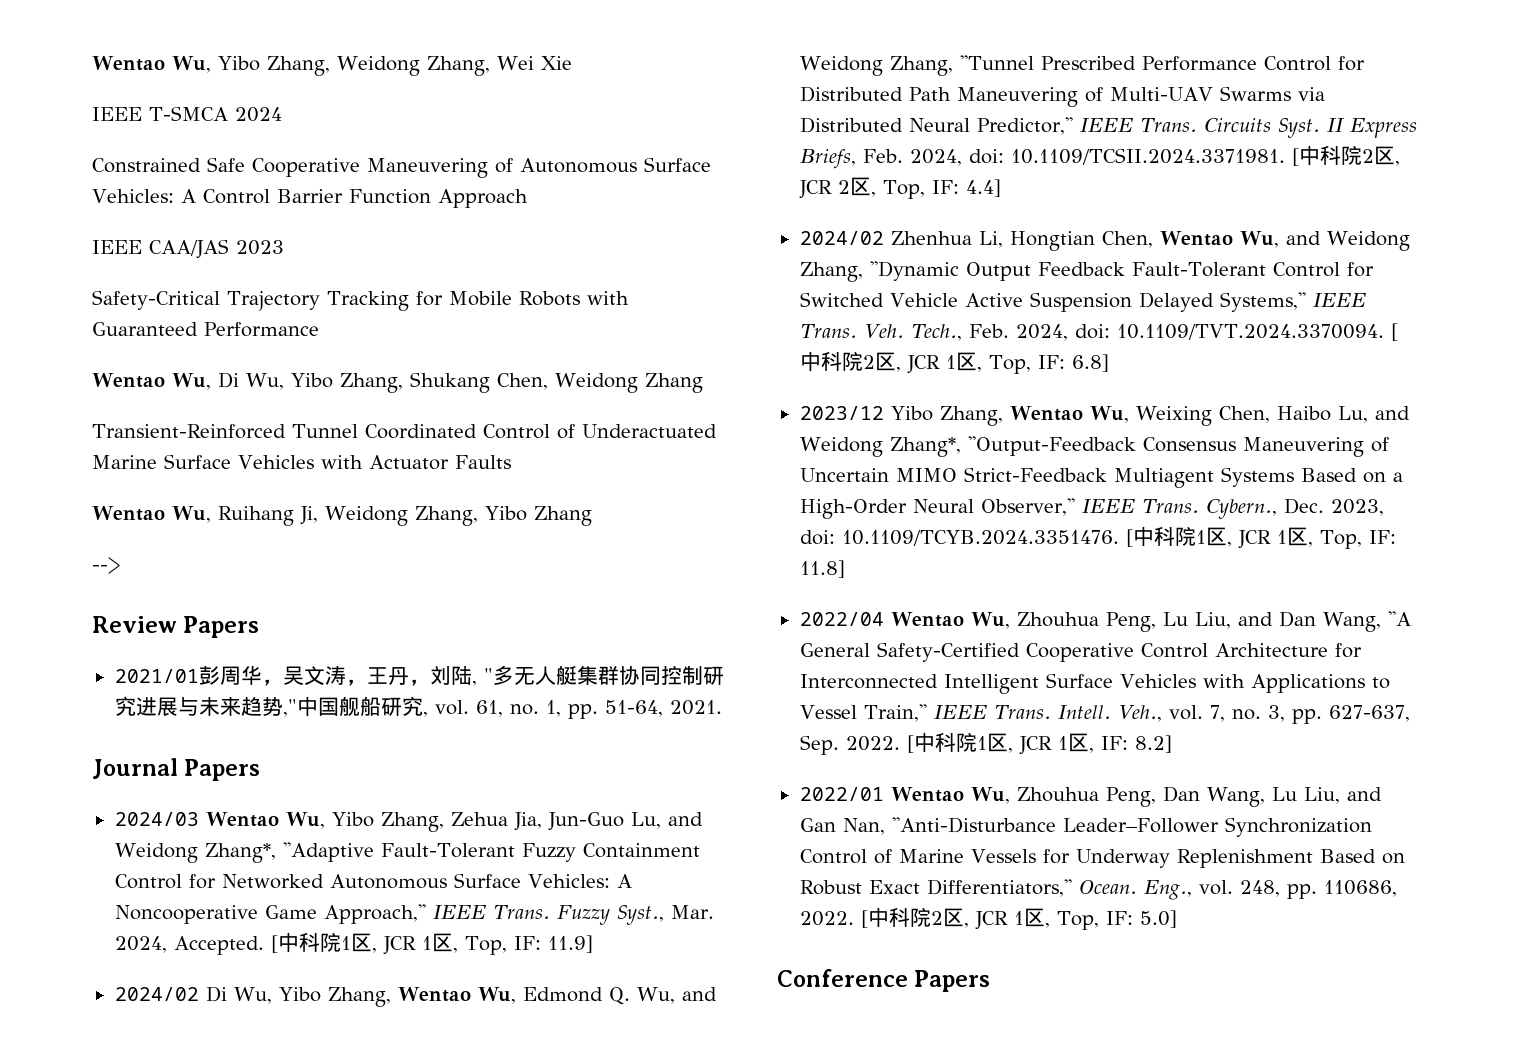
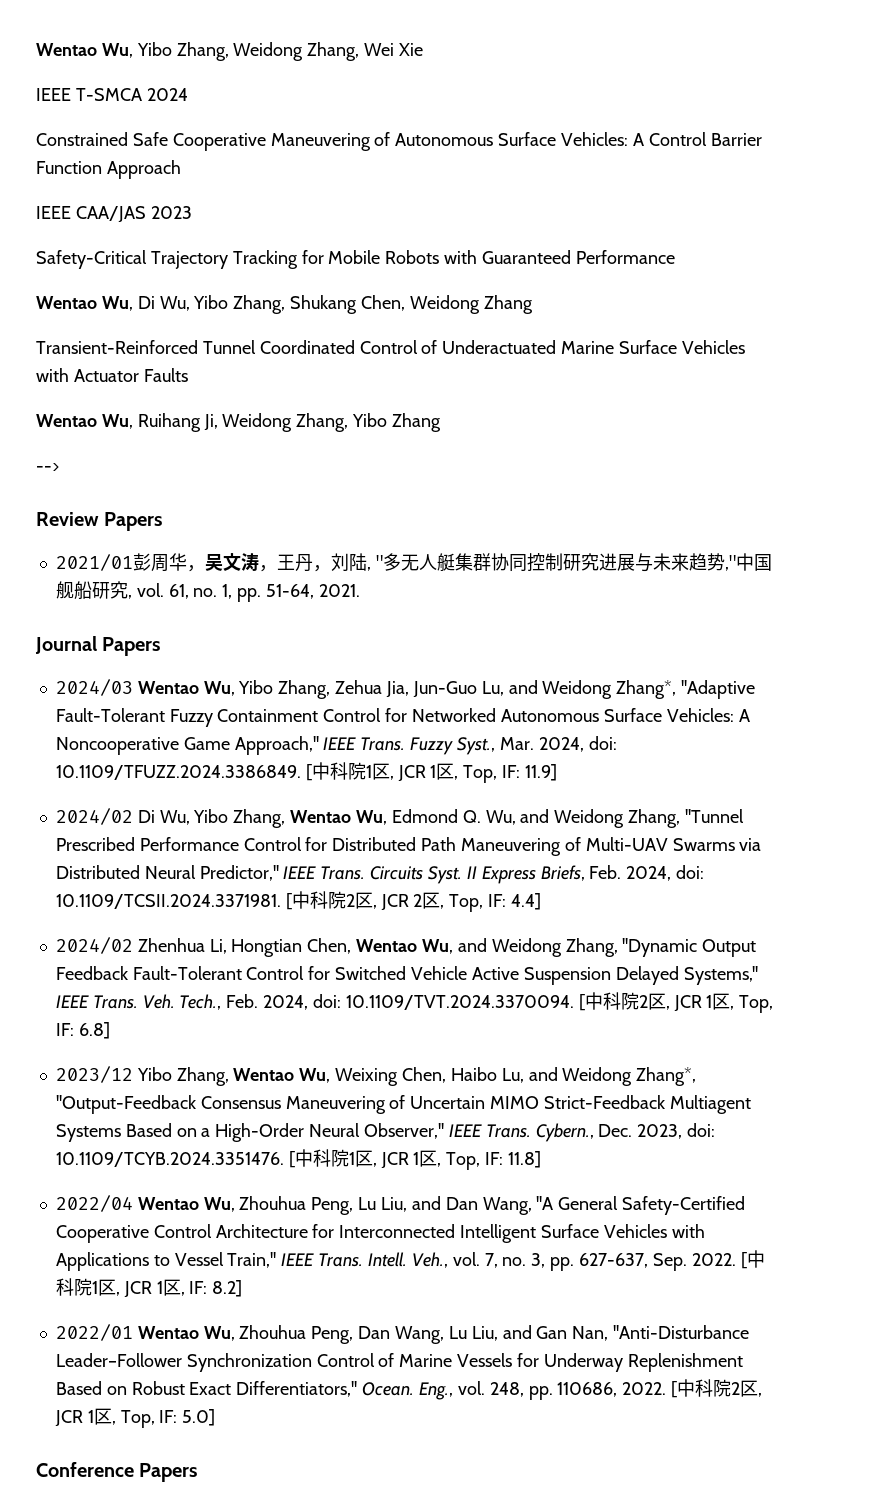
- Fuzzy Syst., Mar. 2024, Accepted. [中科院1区, JCR 1区, Top, IF: 11.9]
+ Fuzzy Syst., Mar. 2024, doi: 10.1109/TFUZZ.2024.3386849. [中科院1区, JCR 1区, Top, IF: 11.9]

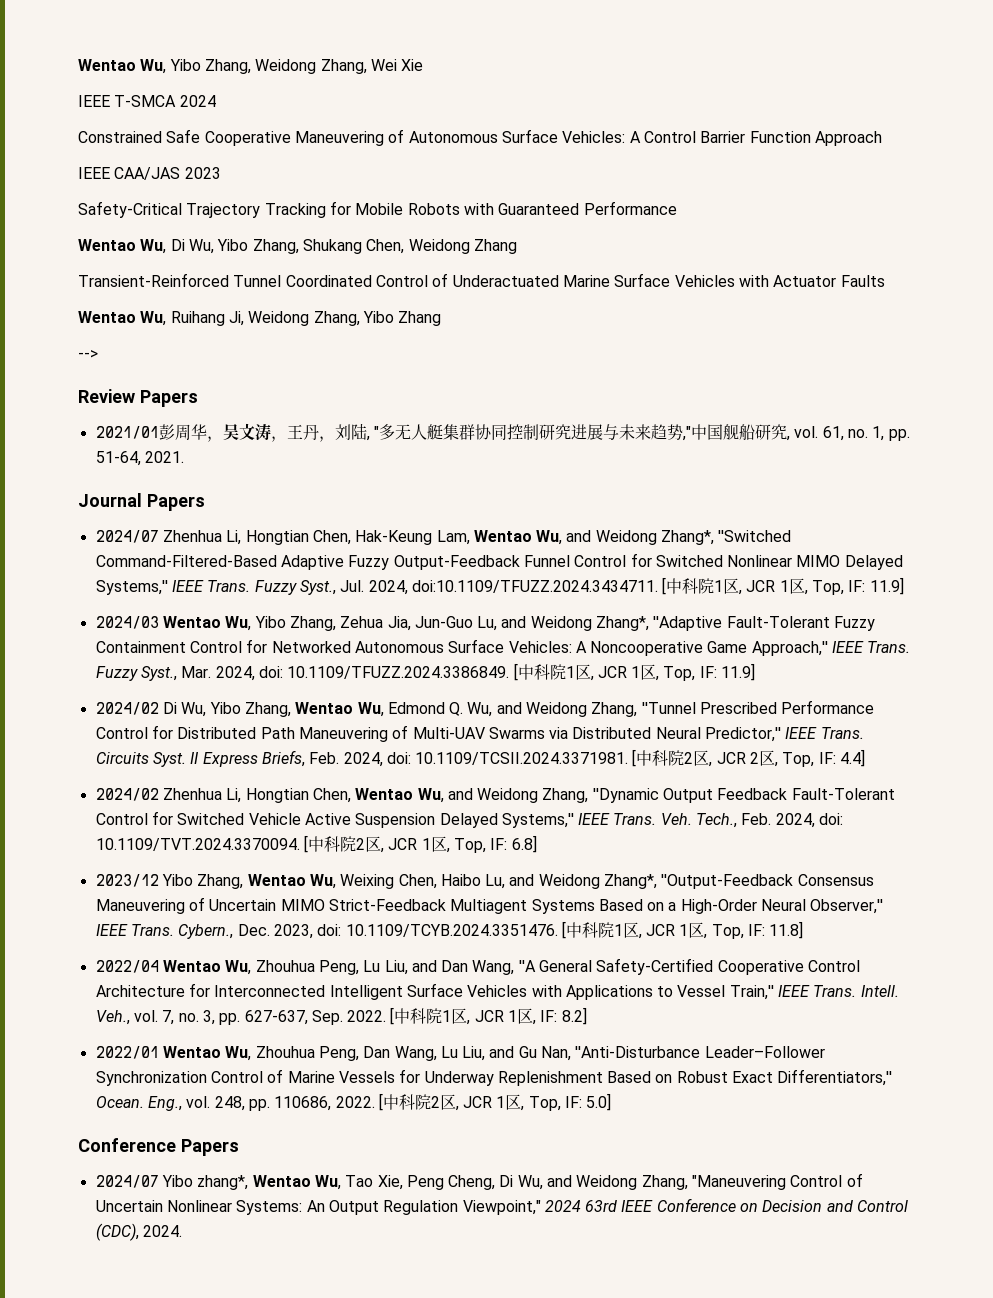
+ 2024/07 Zhenhua Li, Hongtian Chen, Hak-Keung Lam, Wentao Wu, and Weidong Zhang*, ''Switched Command-Filtered-Based Adaptive Fuzzy Output-Feedback Funnel Control for Switched Nonlinear MIMO Delayed Systems,'' IEEE Trans. Fuzzy Syst., Jul. 2024, doi:10.1109/TFUZZ.2024.3434711. [中科院1区, JCR 1区, Top, IF: 11.9]
- 2022/01 Wentao Wu, Zhouhua Peng, Dan Wang, Lu Liu, and Gan Nan, ''Anti-Disturbance Leader–Follower Synchronization Control of Marine Vessels for Underway Replenishment Based on Robust Exact Differentiators,'' Ocean.
+ 2022/01 Wentao Wu, Zhouhua Peng, Dan Wang, Lu Liu, and Gu Nan, ''Anti-Disturbance Leader–Follower Synchronization Control of Marine Vessels for Underway Replenishment Based on Robust Exact Differentiators,'' Ocean.
+ 2024/07 Yibo zhang*, Wentao Wu, Tao Xie, Peng Cheng, Di Wu, and Weidong Zhang, "Maneuvering Control of Uncertain Nonlinear Systems: An Output Regulation Viewpoint," 2024 63rd IEEE Conference on Decision and Control (CDC), 2024.

